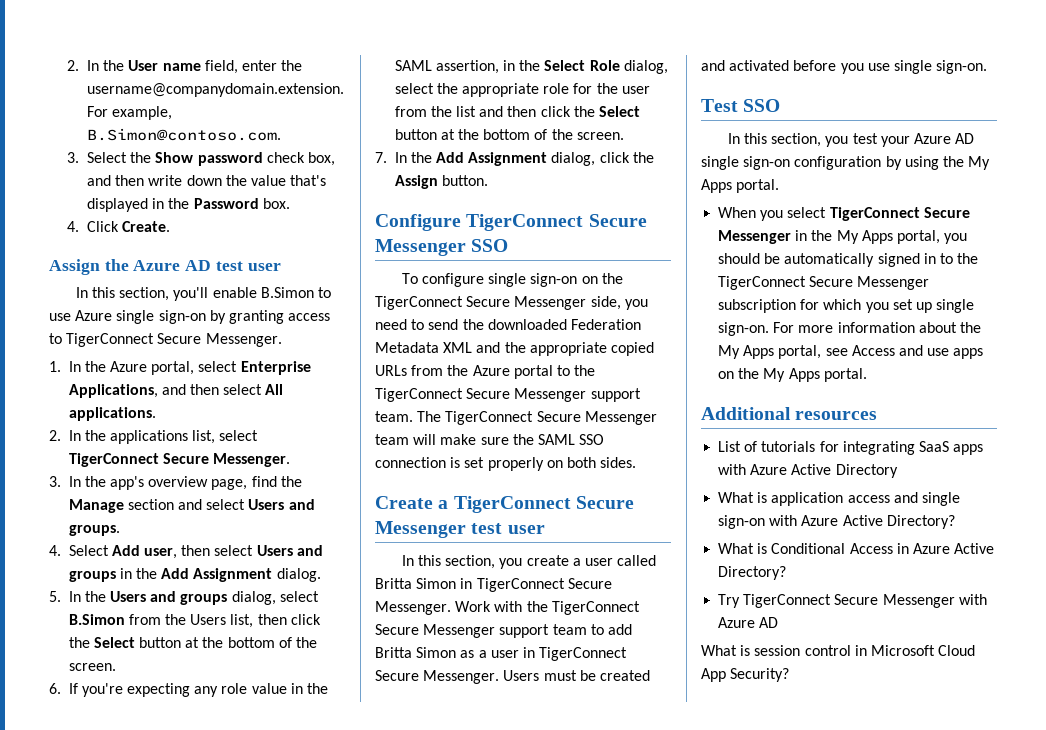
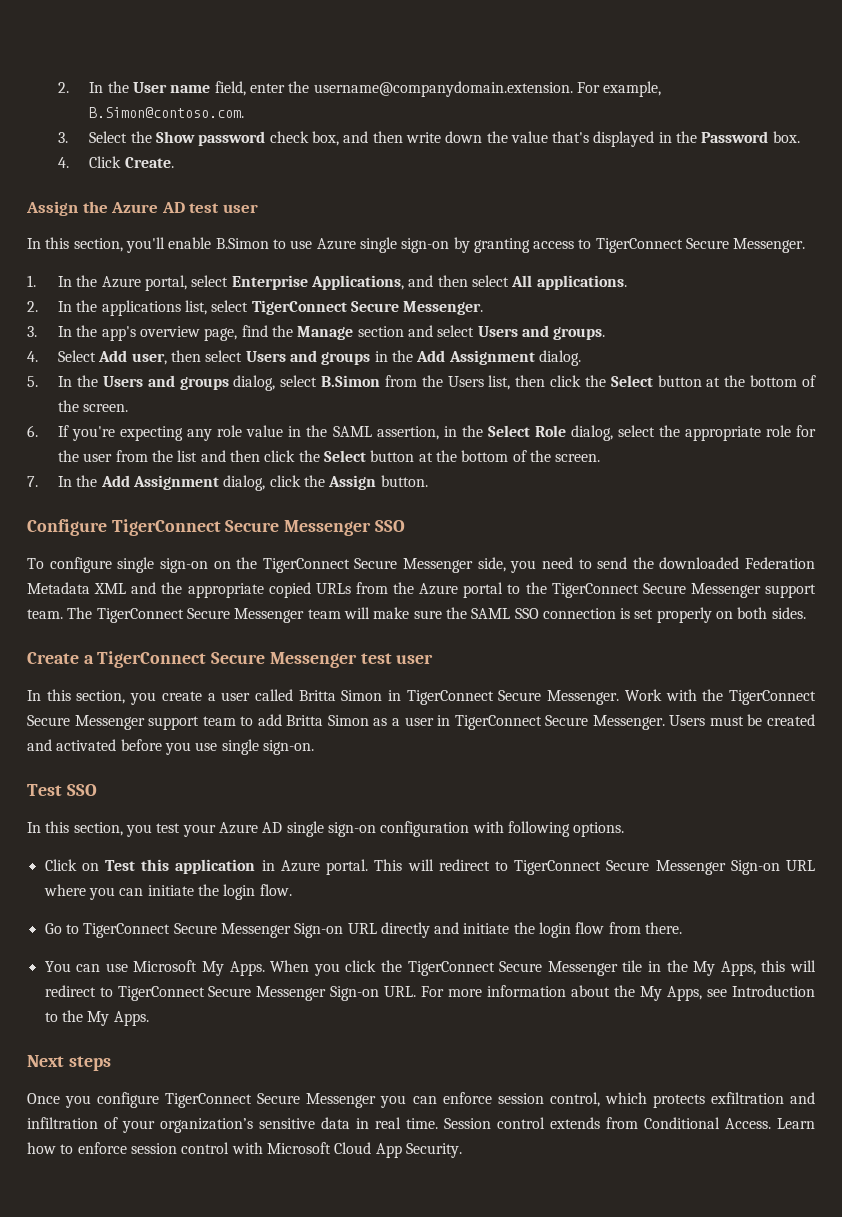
- In this section, you test your Azure AD single sign-on configuration by using the My Apps portal.
- When you select TigerConnect Secure Messenger in the My Apps portal, you should be automatically signed in to the TigerConnect Secure Messenger subscription for which you set up single sign-on. For more information about the My Apps portal, see Access and use apps on the My Apps portal.
- Additional resources
- List of tutorials for integrating SaaS apps with Azure Active Directory
- What is application access and single sign-on with Azure Active Directory?
- What is Conditional Access in Azure Active Directory?
- Try TigerConnect Secure Messenger with Azure AD
- What is session control in Microsoft Cloud App Security?
+ In this section, you test your Azure AD single sign-on configuration with following options.
+ Click on Test this application in Azure portal. This will redirect to TigerConnect Secure Messenger Sign-on URL where you can initiate the login flow.
+ Go to TigerConnect Secure Messenger Sign-on URL directly and initiate the login flow from there.
+ You can use Microsoft My Apps. When you click the TigerConnect Secure Messenger tile in the My Apps, this will redirect to TigerConnect Secure Messenger Sign-on URL. For more information about the My Apps, see Introduction to the My Apps.
+ Next steps
+ Once you configure TigerConnect Secure Messenger you can enforce session control, which protects exfiltration and infiltration of your organization’s sensitive data in real time. Session control extends from Conditional Access. Learn how to enforce session control with Microsoft Cloud App Security.

